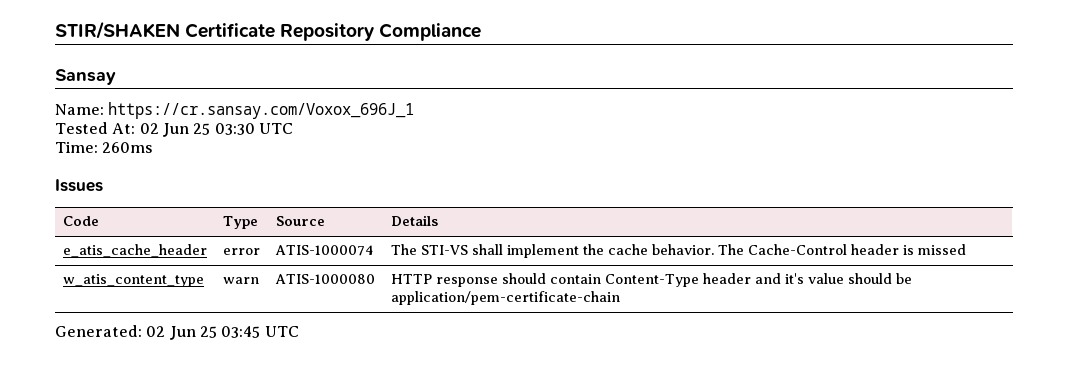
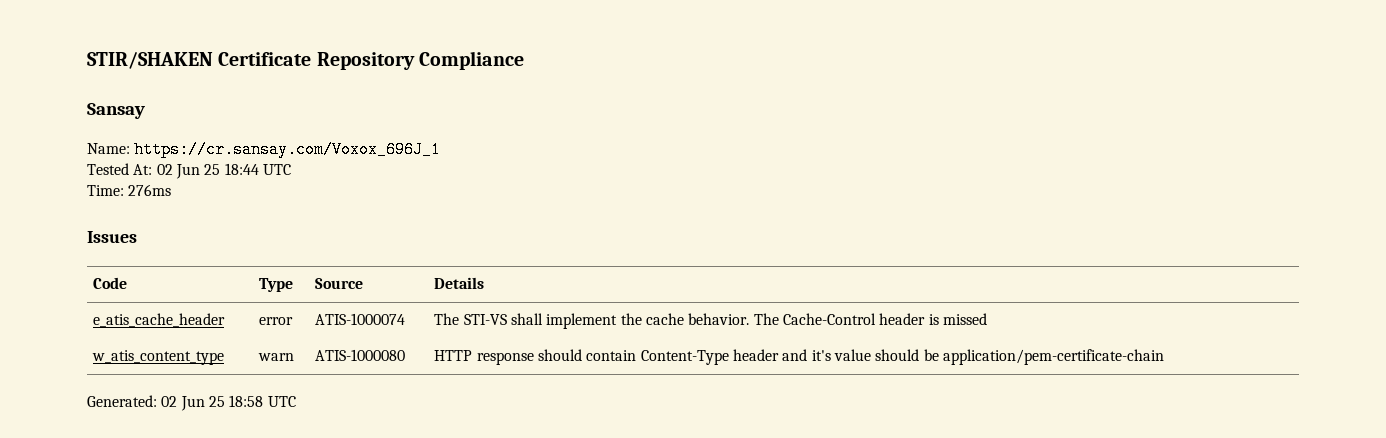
- Tested At: 02 Jun 25 03:30 UTC
+ Tested At: 02 Jun 25 18:44 UTC
- Time: 260ms
+ Time: 276ms
- Generated: 02 Jun 25 03:45 UTC
+ Generated: 02 Jun 25 18:58 UTC

